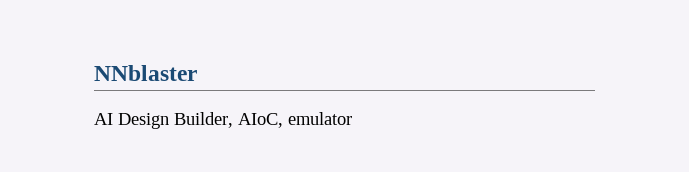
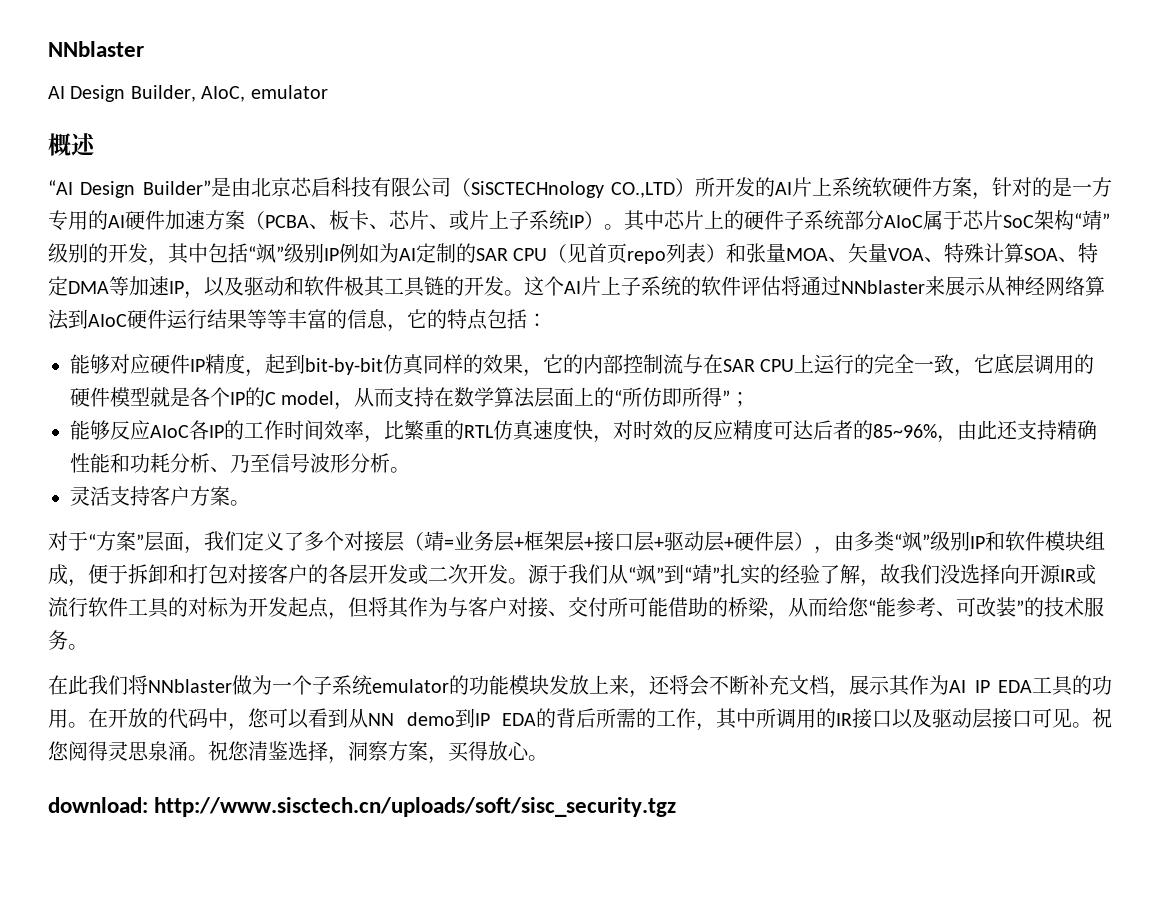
+ 概述
+ “AI Design Builder”是由北京芯启科技有限公司（SiSCTECHnology CO.,LTD）所开发的AI片上系统软硬件方案，针对的是一方专用的AI硬件加速方案（PCBA、板卡、芯片、或片上子系统IP）。其中芯片上的硬件子系统部分AIoC属于芯片SoC架构“靖”级别的开发，其中包括“飒”级别IP例如为AI定制的SAR CPU（见首页repo列表）和张量MOA、矢量VOA、特殊计算SOA、特定DMA等加速IP，以及驱动和软件极其工具链的开发。这个AI片上子系统的软件评估将通过NNblaster来展示从神经网络算法到AIoC硬件运行结果等等丰富的信息，它的特点包括：
+ 能够对应硬件IP精度，起到bit-by-bit仿真同样的效果，它的内部控制流与在SAR CPU上运行的完全一致，它底层调用的硬件模型就是各个IP的C model，从而支持在数学算法层面上的“所仿即所得”；
+ 能够反应AIoC各IP的工作时间效率，比繁重的RTL仿真速度快，对时效的反应精度可达后者的85~96%，由此还支持精确性能和功耗分析、乃至信号波形分析。
+ 灵活支持客户方案。
+ 对于“方案”层面，我们定义了多个对接层（靖=业务层+框架层+接口层+驱动层+硬件层），由多类“飒”级别IP和软件模块组成，便于拆卸和打包对接客户的各层开发或二次开发。源于我们从“飒”到“靖”扎实的经验了解，故我们没选择向开源IR或流行软件工具的对标为开发起点，但将其作为与客户对接、交付所可能借助的桥梁，从而给您“能参考、可改装”的技术服务。
+ 在此我们将NNblaster做为一个子系统emulator的功能模块发放上来，还将会不断补充文档，展示其作为AI IP EDA工具的功用。在开放的代码中，您可以看到从NN demo到IP EDA的背后所需的工作，其中所调用的IR接口以及驱动层接口可见。祝您阅得灵思泉涌。祝您清鉴选择，洞察方案，买得放心。
+ download: http://www.sisctech.cn/uploads/soft/sisc_security.tgz

